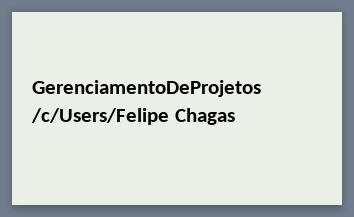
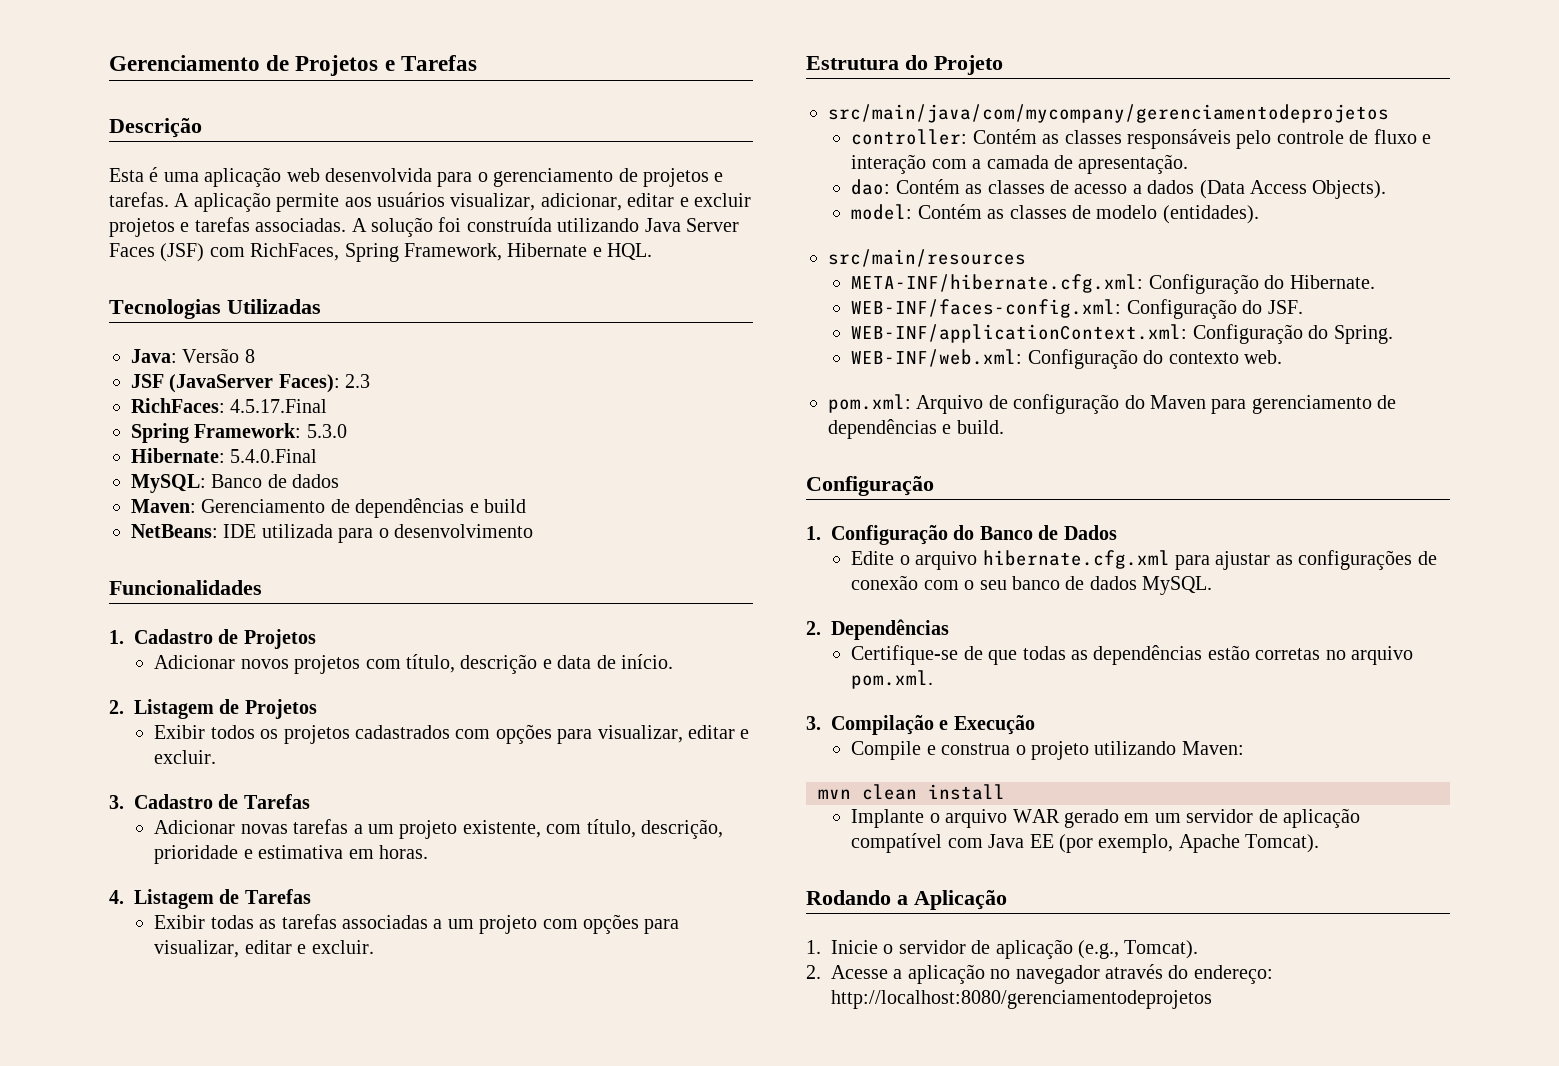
- GerenciamentoDeProjetos /c/Users/Felipe Chagas
+ Gerenciamento de Projetos e Tarefas
+ Descrição
+ Esta é uma aplicação web desenvolvida para o gerenciamento de projetos e tarefas. A aplicação permite aos usuários visualizar, adicionar, editar e excluir projetos e tarefas associadas. A solução foi construída utilizando Java Server Faces (JSF) com RichFaces, Spring Framework, Hibernate e HQL.
+ Tecnologias Utilizadas
+ Java: Versão 8
+ JSF (JavaServer Faces): 2.3
+ RichFaces: 4.5.17.Final
+ Spring Framework: 5.3.0
+ Hibernate: 5.4.0.Final
+ MySQL: Banco de dados
+ Maven: Gerenciamento de dependências e build
+ NetBeans: IDE utilizada para o desenvolvimento
+ Funcionalidades
+ 1. Cadastro de Projetos
+ Adicionar novos projetos com título, descrição e data de início.
+ 2. Listagem de Projetos
+ Exibir todos os projetos cadastrados com opções para visualizar, editar e excluir.
+ 3. Cadastro de Tarefas
+ Adicionar novas tarefas a um projeto existente, com título, descrição, prioridade e estimativa em horas.
+ 4. Listagem de Tarefas
+ Exibir todas as tarefas associadas a um projeto com opções para visualizar, editar e excluir.
+ Estrutura do Projeto
+ src/main/java/com/mycompany/gerenciamentodeprojetos
+ controller: Contém as classes responsáveis pelo controle de fluxo e interação com a camada de apresentação.
+ dao: Contém as classes de acesso a dados (Data Access Objects).
+ model: Contém as classes de modelo (entidades).
+ src/main/resources
+ META-INF/hibernate.cfg.xml: Configuração do Hibernate.
+ WEB-INF/faces-config.xml: Configuração do JSF.
+ WEB-INF/applicationContext.xml: Configuração do Spring.
+ WEB-INF/web.xml: Configuração do contexto web.
+ pom.xml: Arquivo de configuração do Maven para gerenciamento de dependências e build.
+ Configuração
+ 1. Configuração do Banco de Dados
+ Edite o arquivo hibernate.cfg.xml para ajustar as configurações de conexão com o seu banco de dados MySQL.
+ 2. Dependências
+ Certifique-se de que todas as dependências estão corretas no arquivo pom.xml.
+ 3. Compilação e Execução
+ Compile e construa o projeto utilizando Maven:
+ mvn clean install
+ Implante o arquivo WAR gerado em um servidor de aplicação compatível com Java EE (por exemplo, Apache Tomcat).
+ Rodando a Aplicação
+ 1. Inicie o servidor de aplicação (e.g., Tomcat).
+ 2. Acesse a aplicação no navegador através do endereço: http://localhost:8080/gerenciamentodeprojetos

